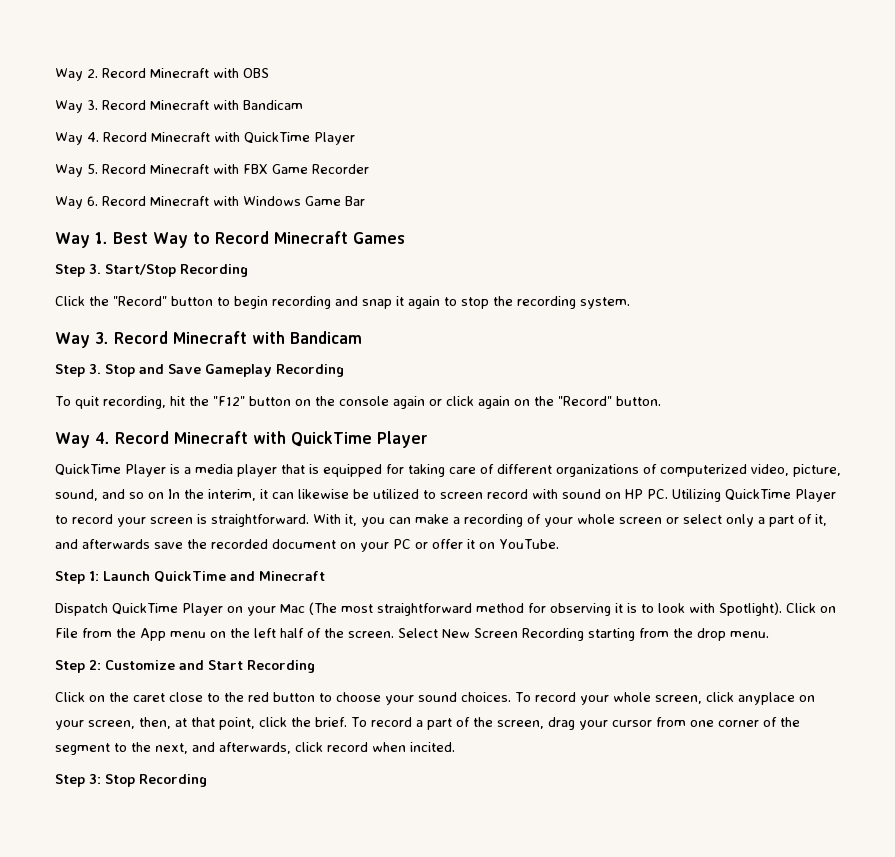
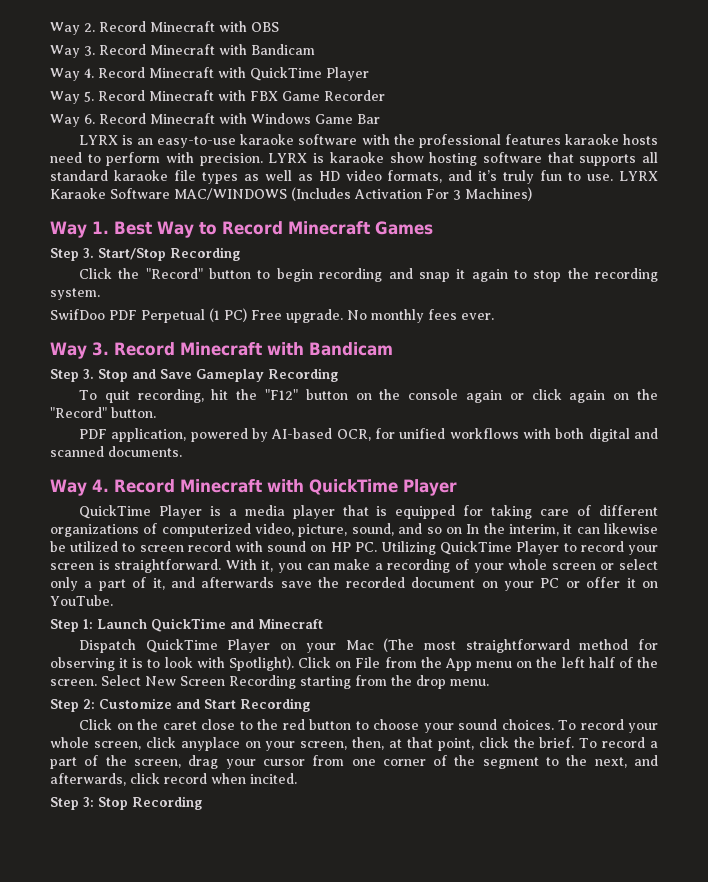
+ LYRX is an easy-to-use karaoke software with the professional features karaoke hosts need to perform with precision. LYRX is karaoke show hosting software that supports all standard karaoke file types as well as HD video formats, and it’s truly fun to use. LYRX Karaoke Software MAC/WINDOWS (Includes Activation For 3 Machines)
+ SwifDoo PDF Perpetual (1 PC) Free upgrade. No monthly fees ever.
+ PDF application, powered by AI-based OCR, for unified workflows with both digital and scanned documents.

